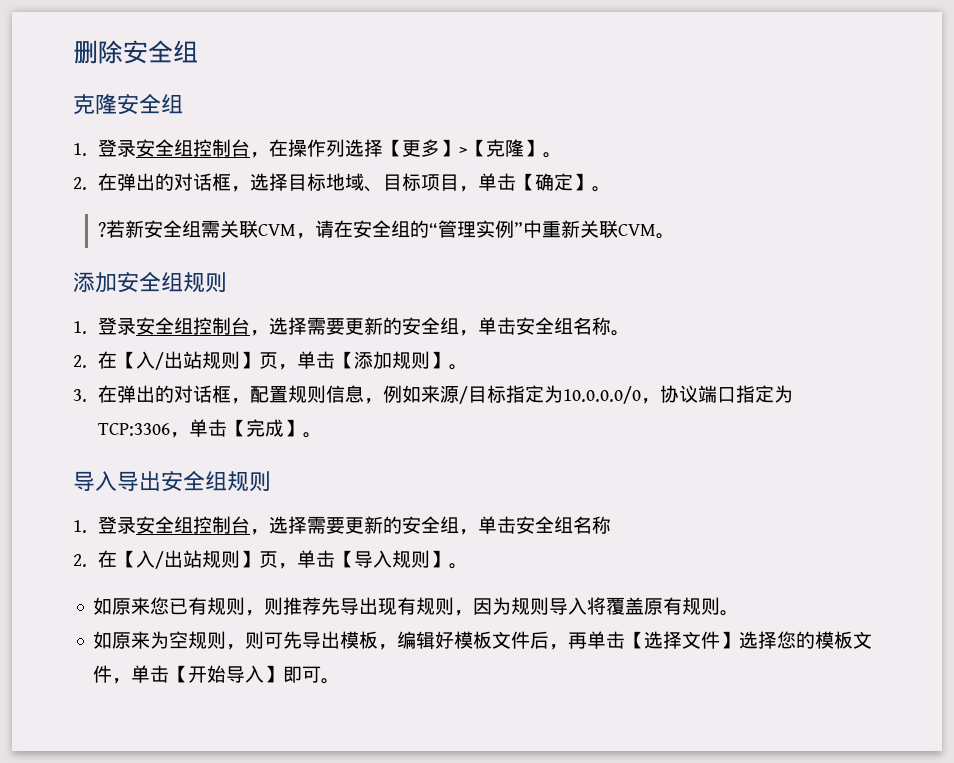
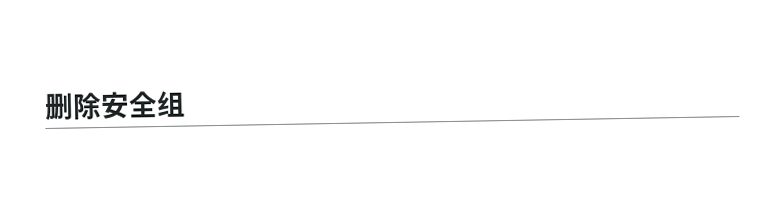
- 克隆安全组
- 1.登录安全组控制台，在操作列选择【更多】>【克隆】。
- 2.在弹出的对话框，选择目标地域、目标项目，单击【确定】。
- ?若新安全组需关联CVM，请在安全组的“管理实例”中重新关联CVM。
- 添加安全组规则
- 1.登录安全组控制台，选择需要更新的安全组，单击安全组名称。
- 2.在【入/出站规则】页，单击【添加规则】。
- 3.在弹出的对话框，配置规则信息，例如来源/目标指定为10.0.0.0/0，协议端口指定为TCP:3306，单击【完成】。
- 导入导出安全组规则
- 1.登录安全组控制台，选择需要更新的安全组，单击安全组名称
- 2.在【入/出站规则】页，单击【导入规则】。
- 如原来您已有规则，则推荐先导出现有规则，因为规则导入将覆盖原有规则。
- 如原来为空规则，则可先导出模板，编辑好模板文件后，再单击【选择文件】选择您的模板文件，单击【开始导入】即可。

